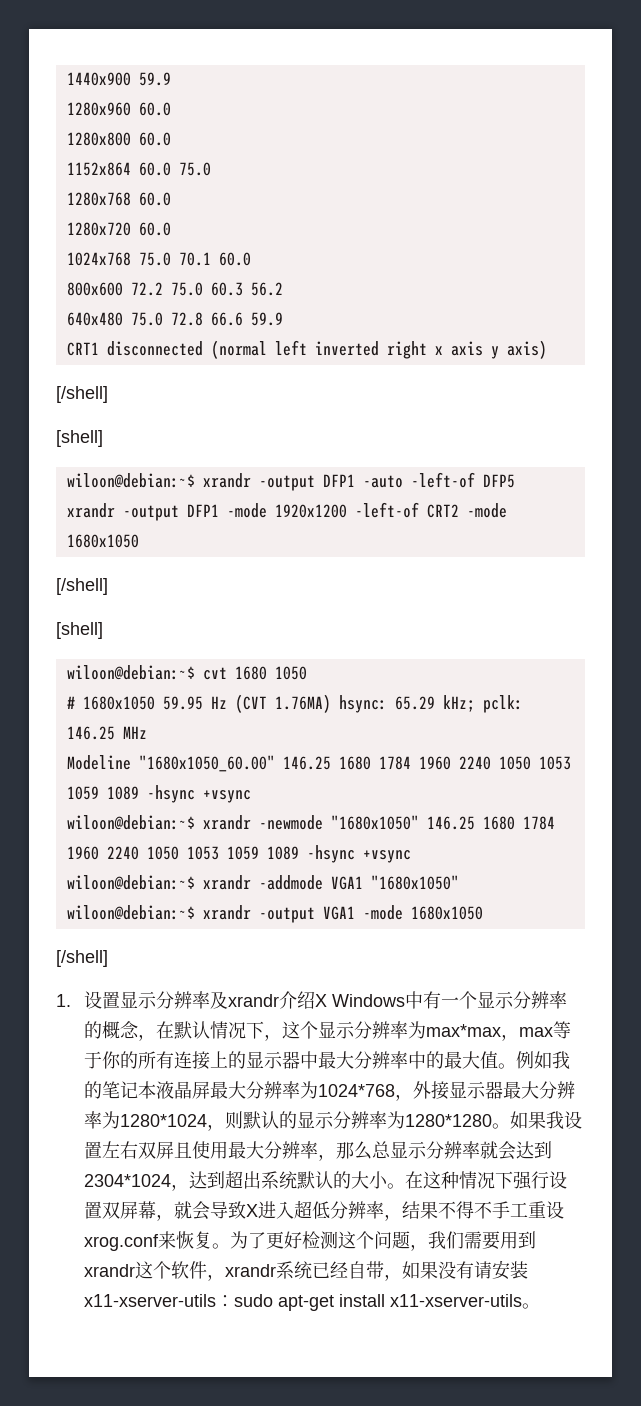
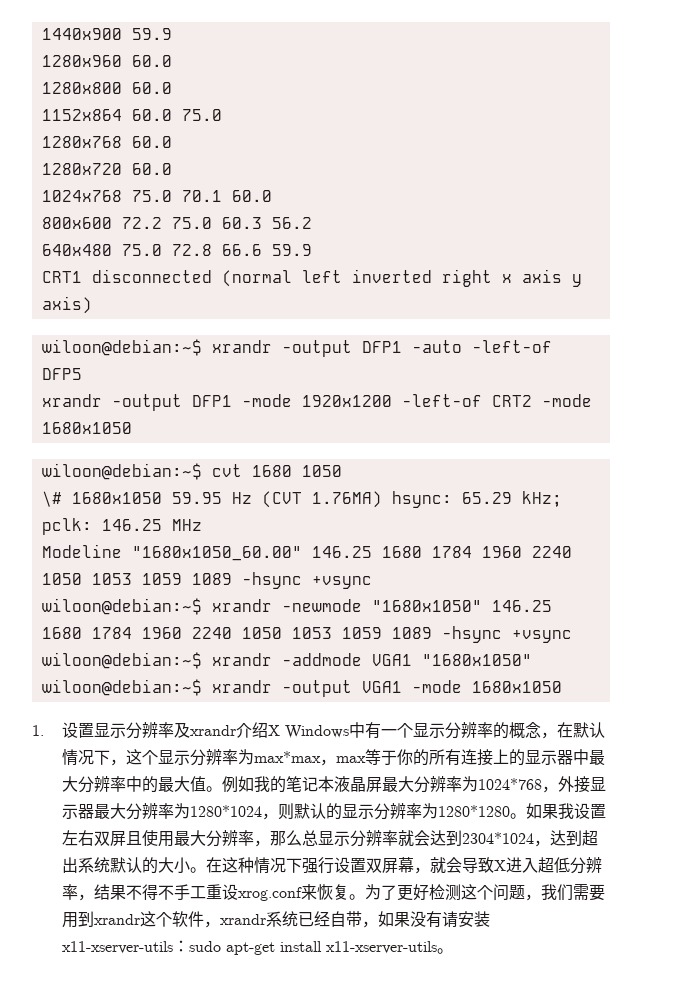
  CRT1 disconnected (normal left inverted right x axis y axis)
- [/shell]
- [shell]
  xrandr -output DFP1 -mode 1920x1200 -left-of CRT2 -mode 1680x1050
- [/shell]
- [shell]
- # 1680x1050 59.95 Hz (CVT 1.76MA) hsync: 65.29 kHz; pclk: 146.25 MHz
+ \# 1680x1050 59.95 Hz (CVT 1.76MA) hsync: 65.29 kHz; pclk: 146.25 MHz
  wiloon@debian:~$ xrandr -output VGA1 -mode 1680x1050
- [/shell]

